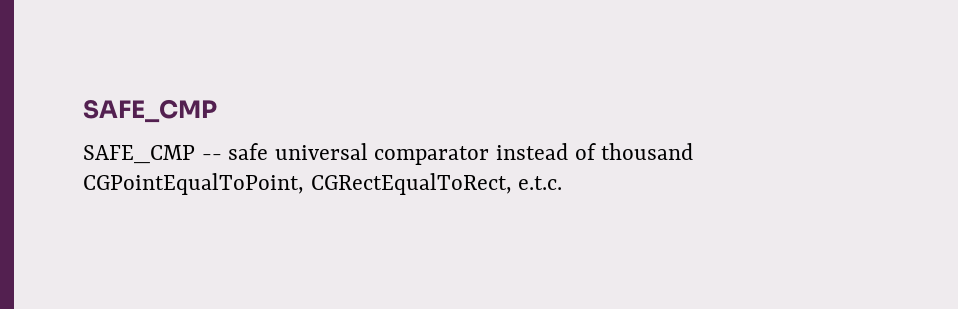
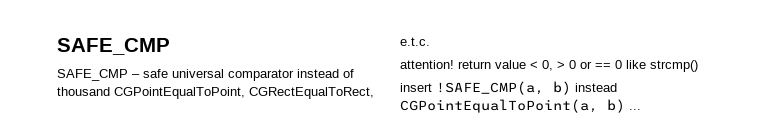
- SAFE_CMP -- safe universal comparator instead of thousand CGPointEqualToPoint, CGRectEqualToRect, e.t.c.
+ SAFE_CMP – safe universal comparator instead of thousand CGPointEqualToPoint, CGRectEqualToRect, e.t.c.
+ attention! return value < 0, > 0 or == 0 like strcmp()
+ insert !SAFE_CMP(a, b) instead CGPointEqualToPoint(a, b) ...

